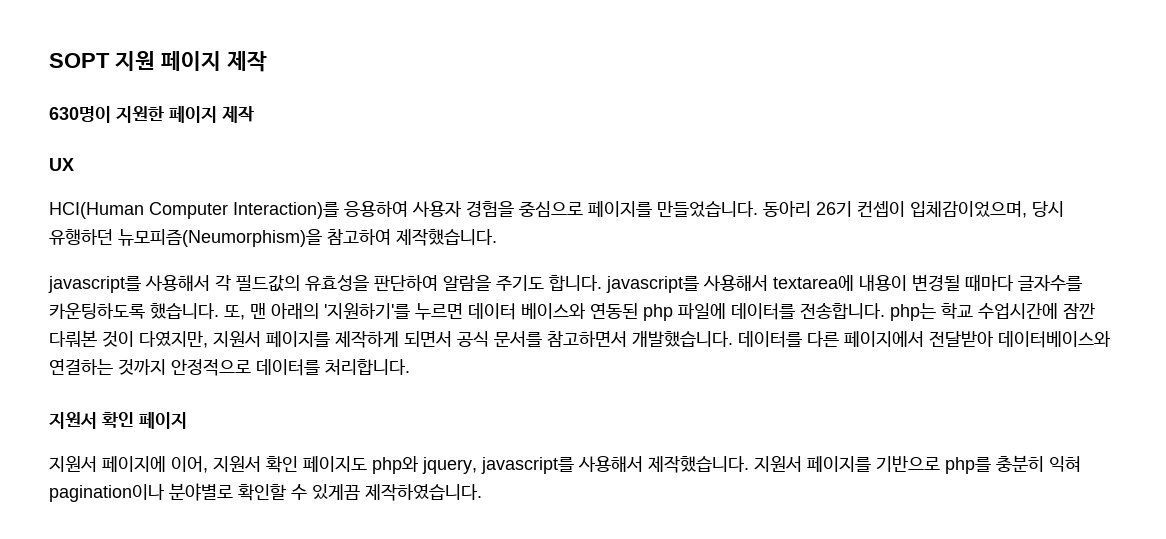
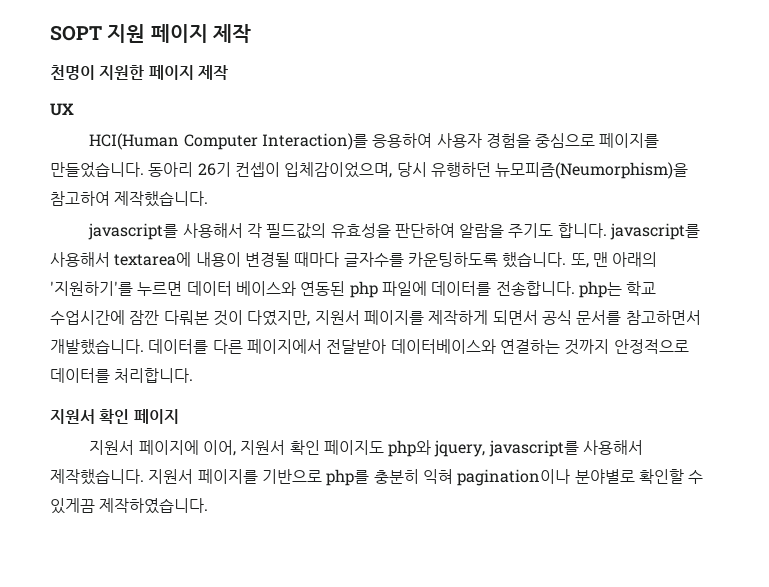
- 630명이 지원한 페이지 제작
+ 천명이 지원한 페이지 제작

